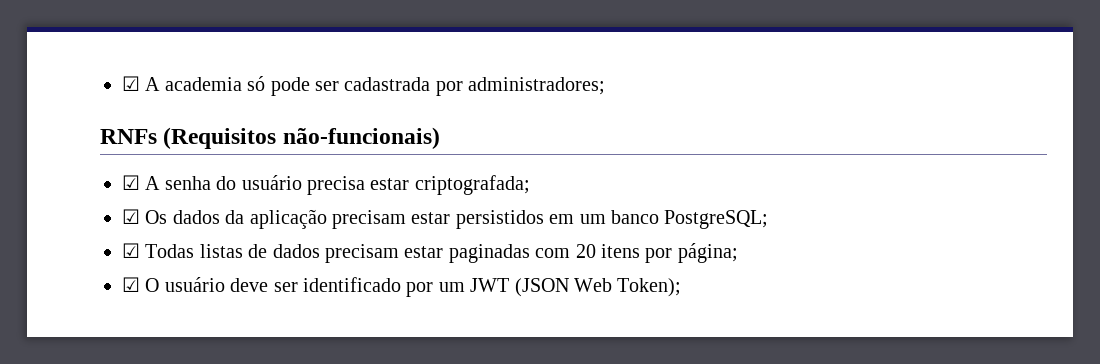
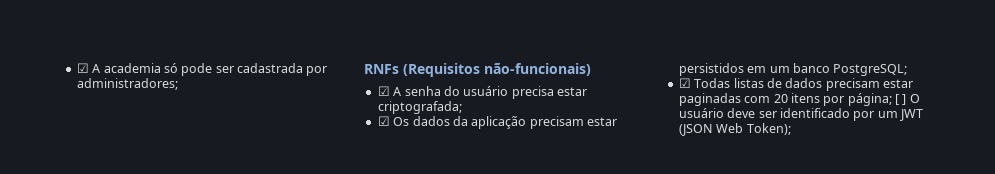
- ☑ Todas listas de dados precisam estar paginadas com 20 itens por página;
- ☑ O usuário deve ser identificado por um JWT (JSON Web Token);
+ ☑ Todas listas de dados precisam estar paginadas com 20 itens por página; [ ] O usuário deve ser identificado por um JWT (JSON Web Token);

